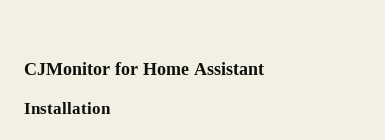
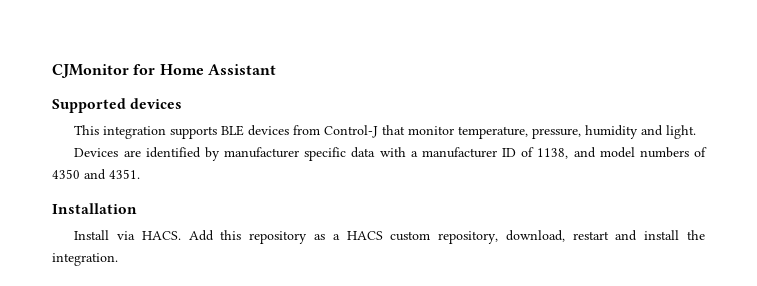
+ Supported devices
+ This integration supports BLE devices from Control-J that monitor temperature, pressure, humidity and light.
+ Devices are identified by manufacturer specific data with a manufacturer ID of 1138, and model numbers of 4350 and 4351.
  Installation
+ Install via HACS. Add this repository as a HACS custom repository, download, restart and install the integration.

